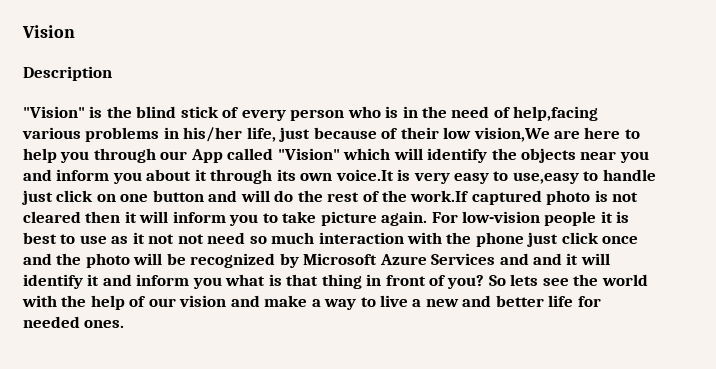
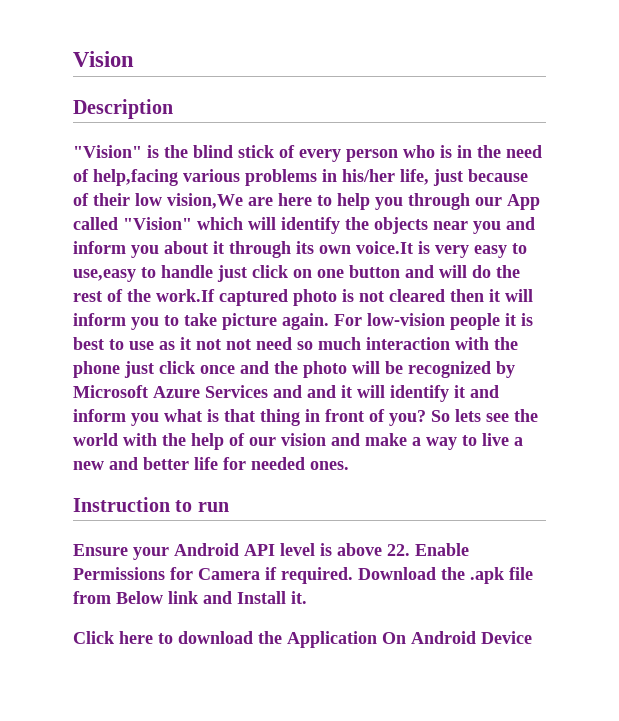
+ Instruction to run
+ Ensure your Android API level is above 22. Enable Permissions for Camera if required. Download the .apk file from Below link and Install it.
+ Click here to download the Application On Android Device

